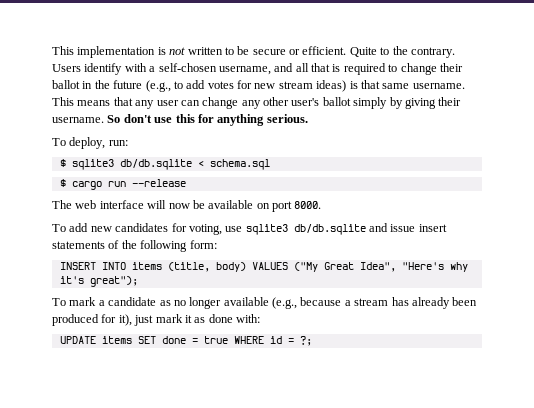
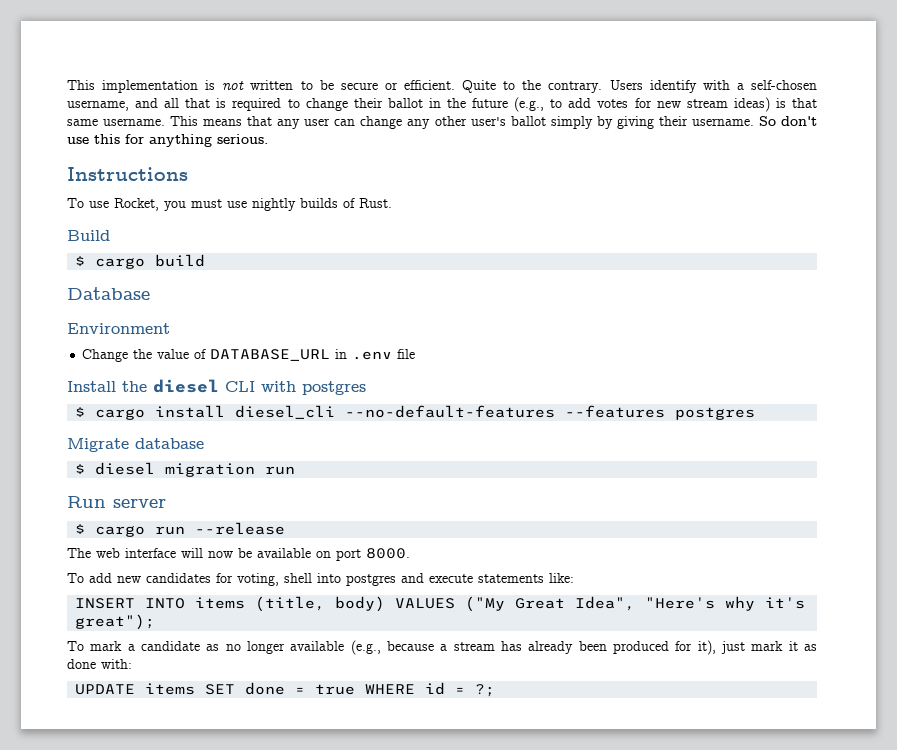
- To deploy, run:
- $ sqlite3 db/db.sqlite < schema.sql
+ Instructions
+ To use Rocket, you must use nightly builds of Rust.
+ Build
+ $ cargo build
+ Database
+ Environment
+ Change the value of DATABASE_URL in .env file
+ Install the diesel CLI with postgres
+ $ cargo install diesel_cli --no-default-features --features postgres
+ Migrate database
+ $ diesel migration run
+ Run server
- To add new candidates for voting, use sqlite3 db/db.sqlite and issue insert statements of the following form:
+ To add new candidates for voting, shell into postgres and execute statements like:

